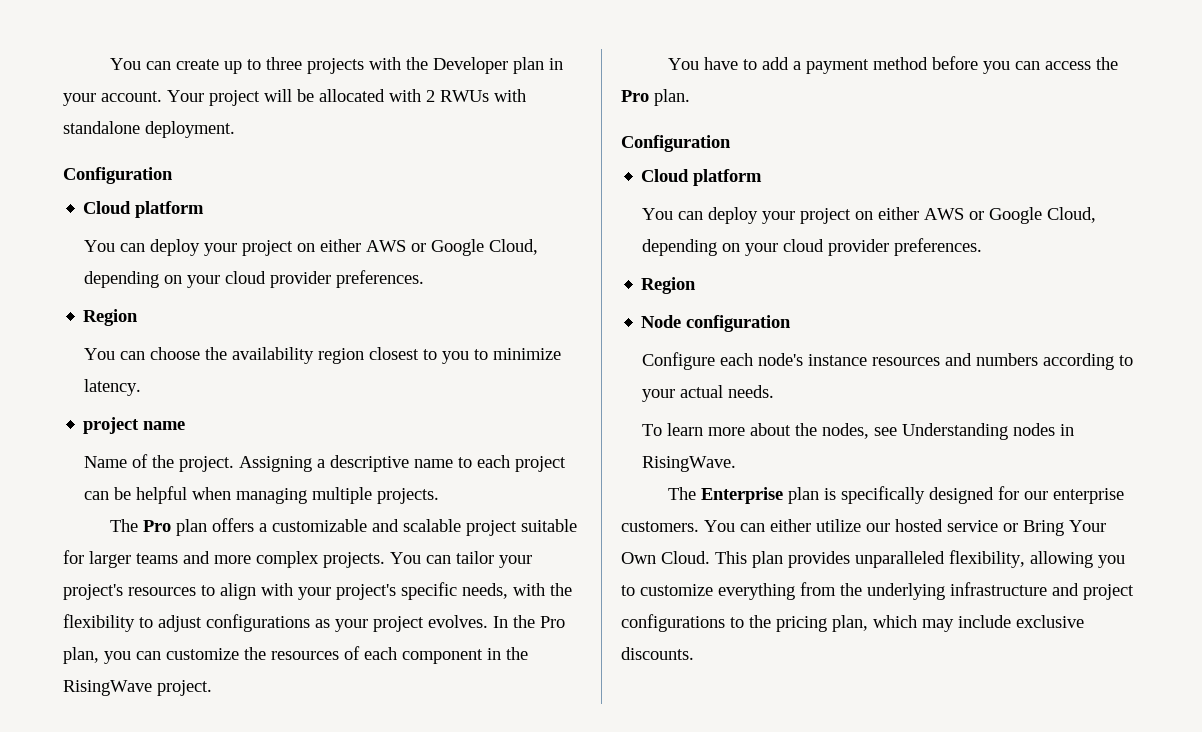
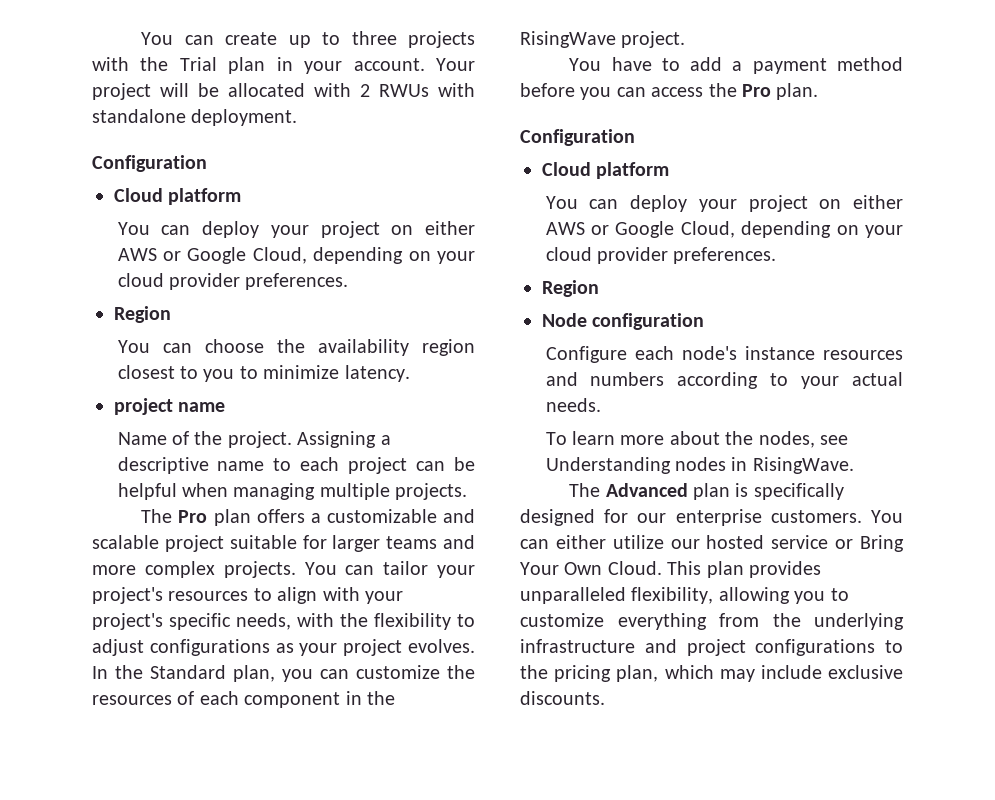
- You can create up to three projects with the Developer plan in your account.
+ You can create up to three projects with the Trial plan in your account.
- In the Pro plan, you can customize the resources of each component in the RisingWave project.
+ In the Standard plan, you can customize the resources of each component in the RisingWave project.
- The Enterprise plan is specifically designed for our enterprise customers.
+ The Advanced plan is specifically designed for our enterprise customers.

